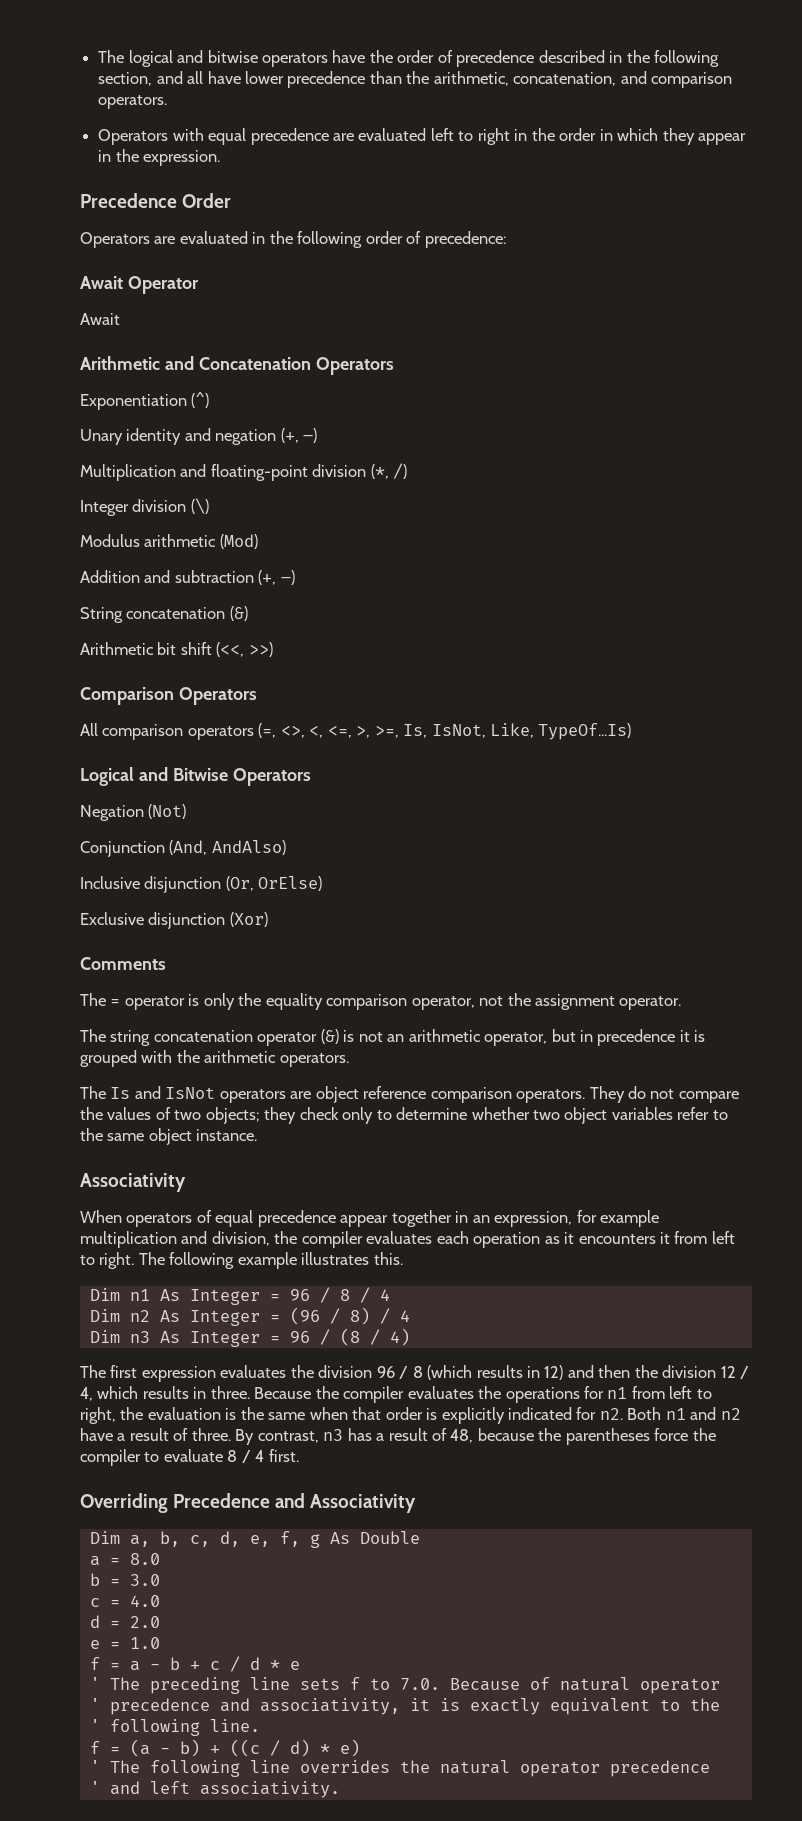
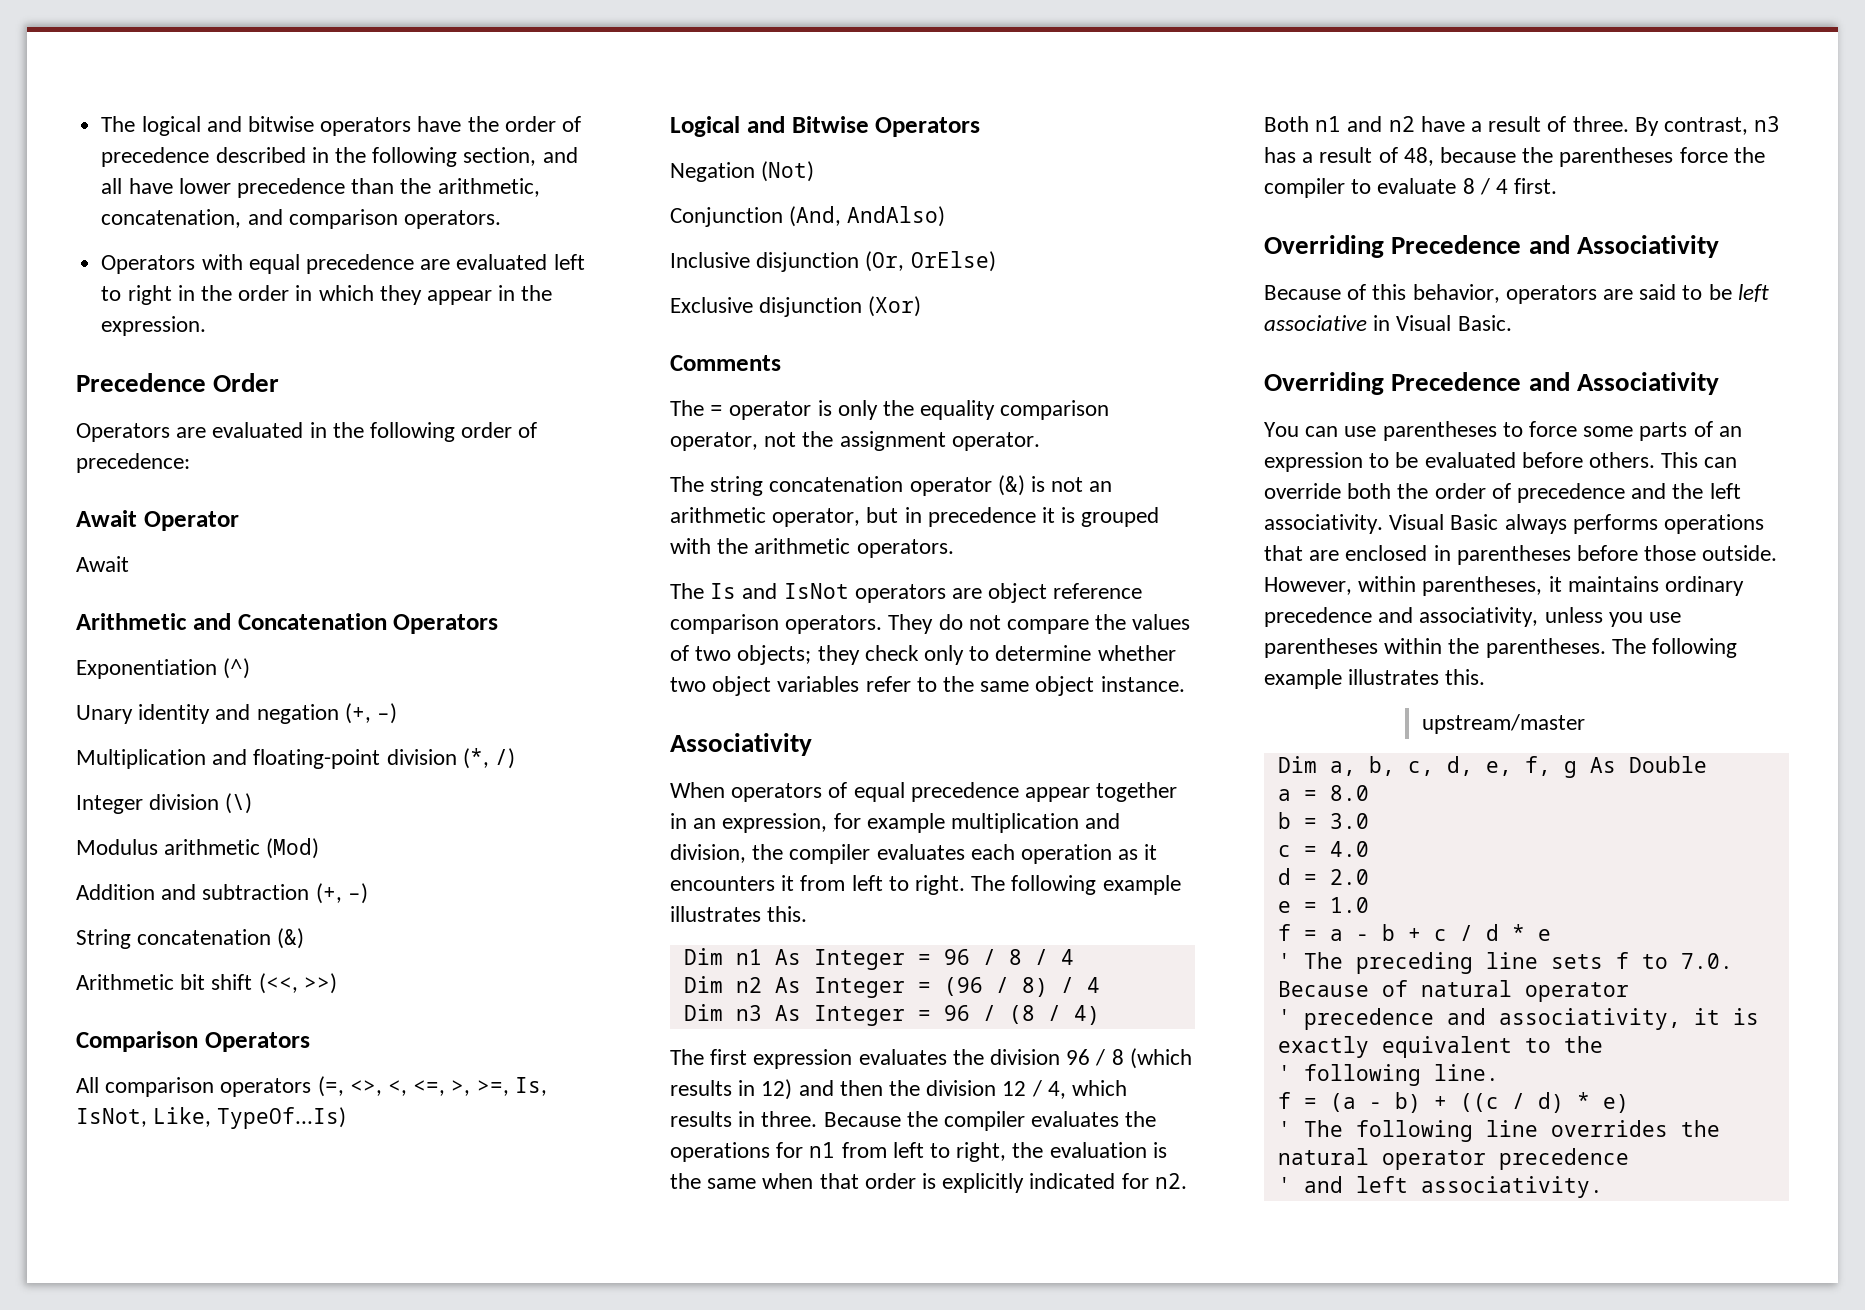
+ Because of this behavior, operators are said to be left associative in Visual Basic.
+ Overriding Precedence and Associativity
+ You can use parentheses to force some parts of an expression to be evaluated before others. This can override both the order of precedence and the left associativity. Visual Basic always performs operations that are enclosed in parentheses before those outside. However, within parentheses, it maintains ordinary precedence and associativity, unless you use parentheses within the parentheses. The following example illustrates this.
+ upstream/master

